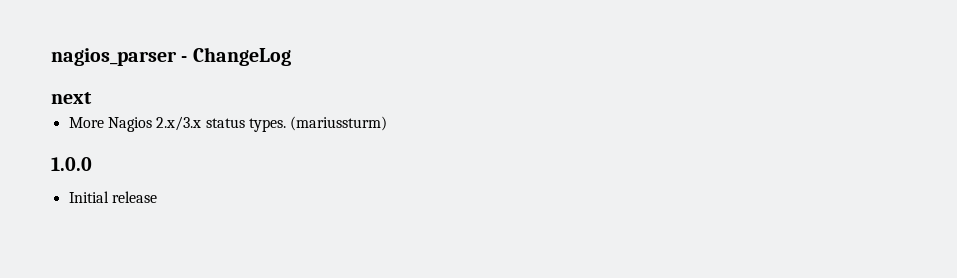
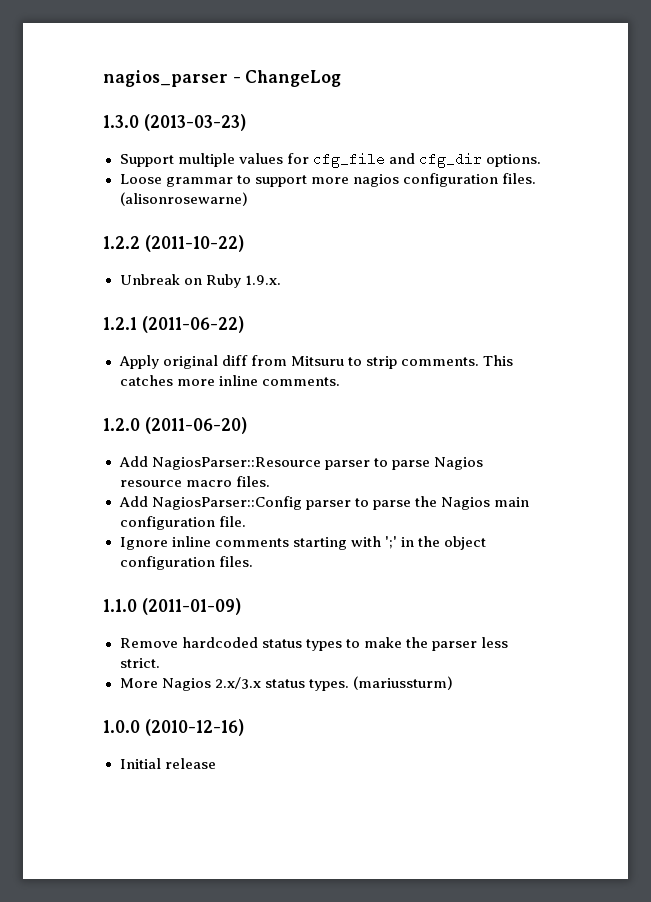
- next
+ 1.3.0 (2013-03-23)
+ Support multiple values for cfg_file and cfg_dir options.
+ Loose grammar to support more nagios configuration files. (alisonrosewarne)
+ 1.2.2 (2011-10-22)
+ Unbreak on Ruby 1.9.x.
+ 1.2.1 (2011-06-22)
+ Apply original diff from Mitsuru to strip comments. This catches more inline comments.
+ 1.2.0 (2011-06-20)
+ Add NagiosParser::Resource parser to parse Nagios resource macro files.
+ Add NagiosParser::Config parser to parse the Nagios main configuration file.
+ Ignore inline comments starting with ';' in the object configuration files.
+ 1.1.0 (2011-01-09)
+ Remove hardcoded status types to make the parser less strict.
- 1.0.0
+ 1.0.0 (2010-12-16)

